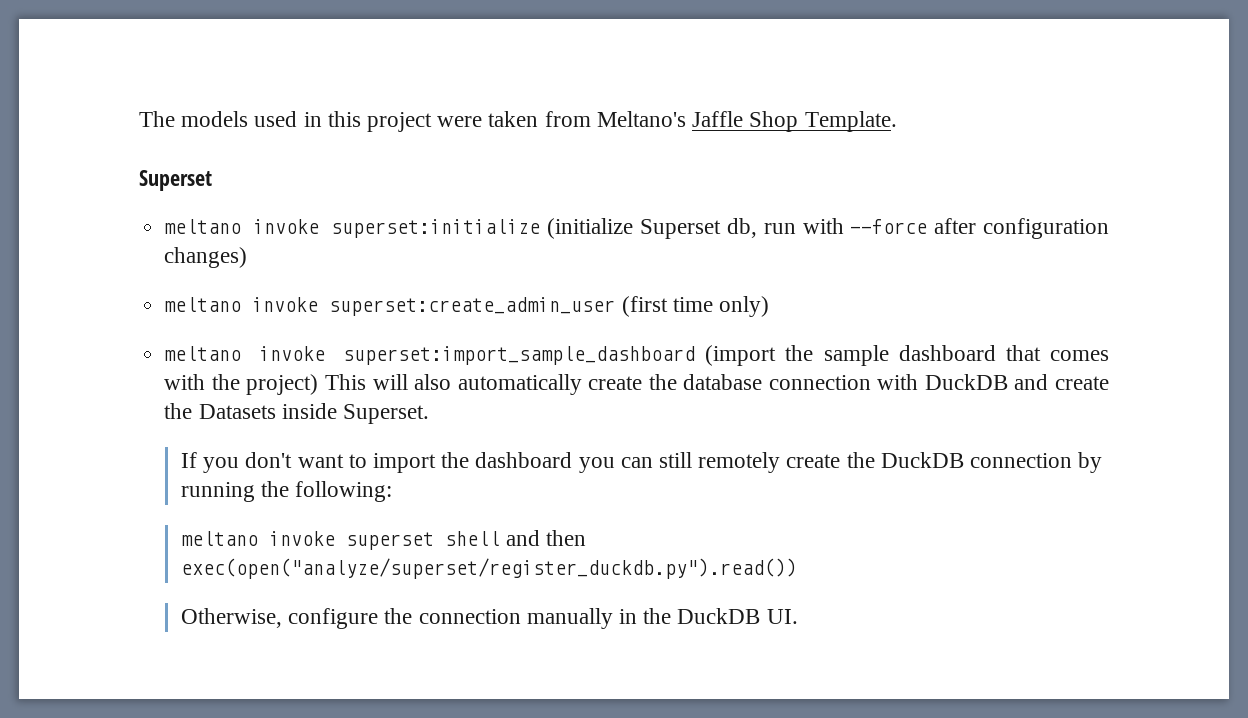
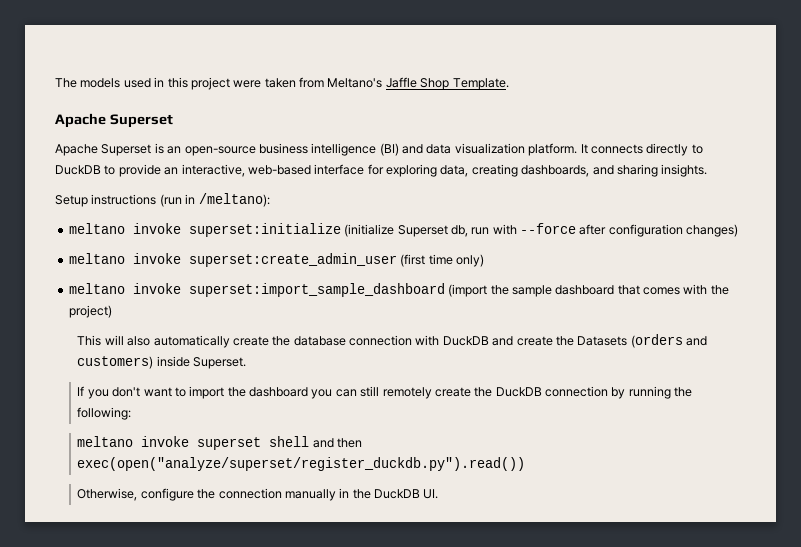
  The models used in this project were taken from Meltano's Jaffle Shop Template.
- Superset
+ Apache Superset
+ Apache Superset is an open-source business intelligence (BI) and data visualization platform. It connects directly to DuckDB to provide an interactive, web-based interface for exploring data, creating dashboards, and sharing insights.
+ Setup instructions (run in /meltano):
- meltano invoke superset:import_sample_dashboard (import the sample dashboard that comes with the project) This will also automatically create the database connection with DuckDB and create the Datasets inside Superset.
+ meltano invoke superset:import_sample_dashboard (import the sample dashboard that comes with the project)
+ This will also automatically create the database connection with DuckDB and create the Datasets (orders and customers) inside Superset.

